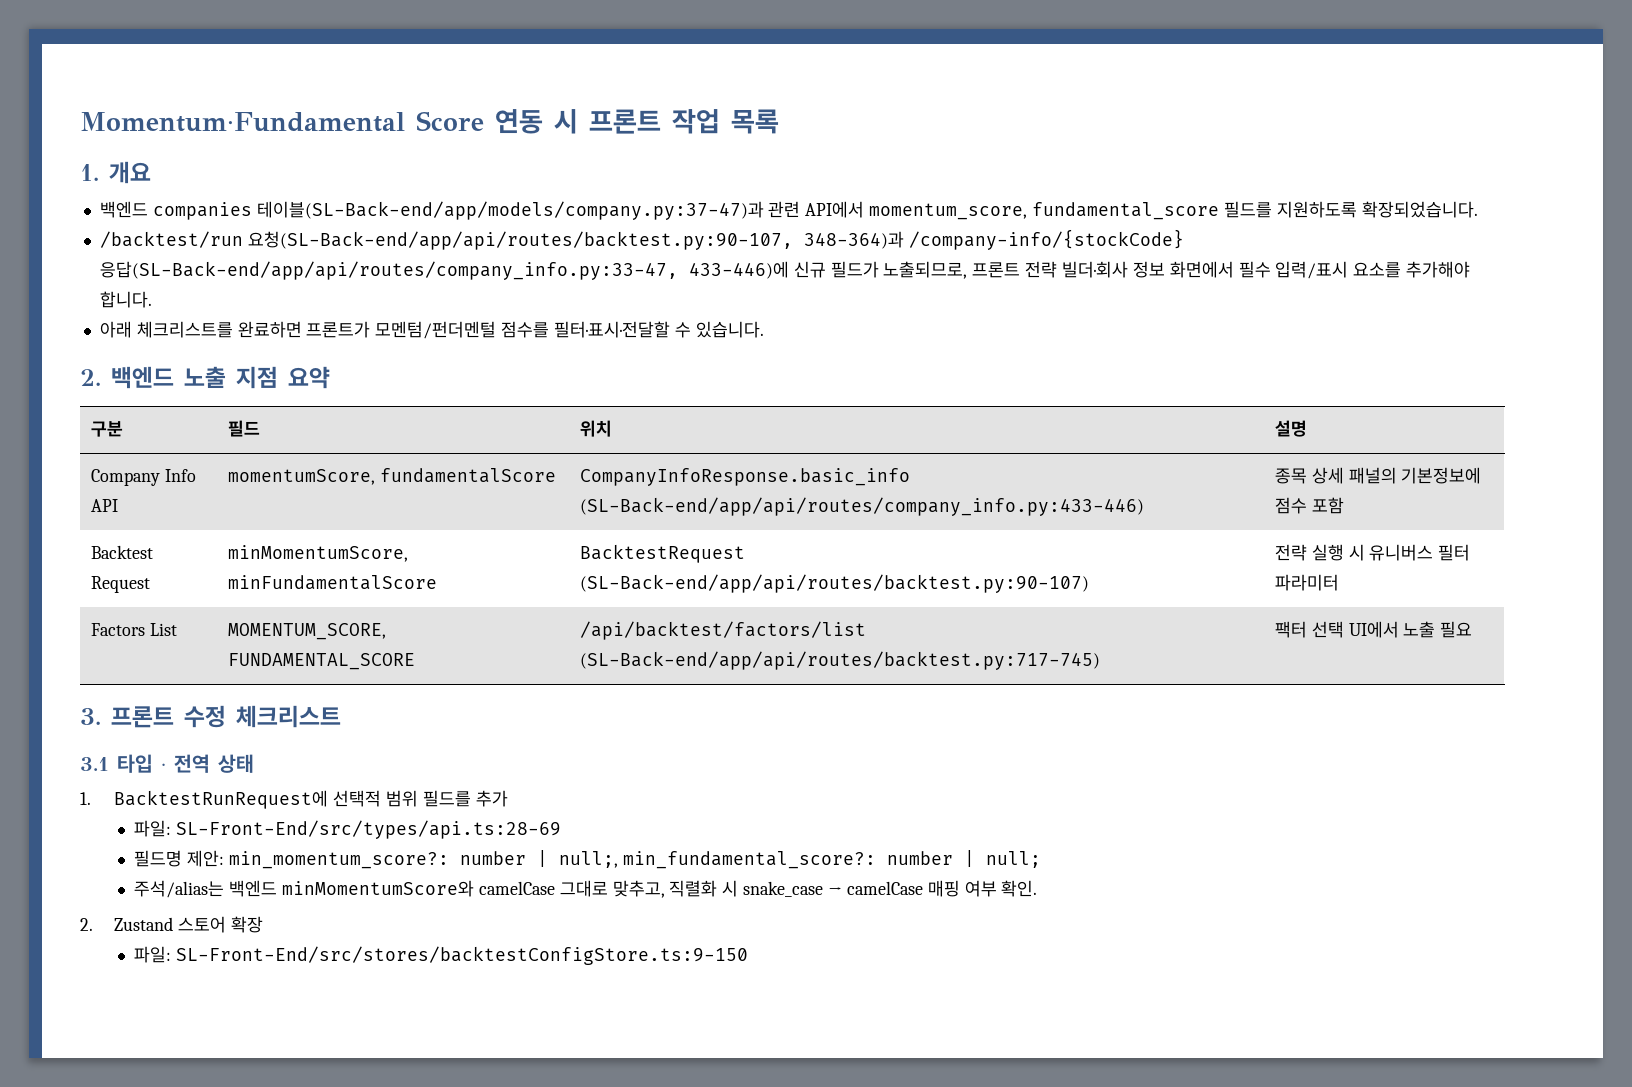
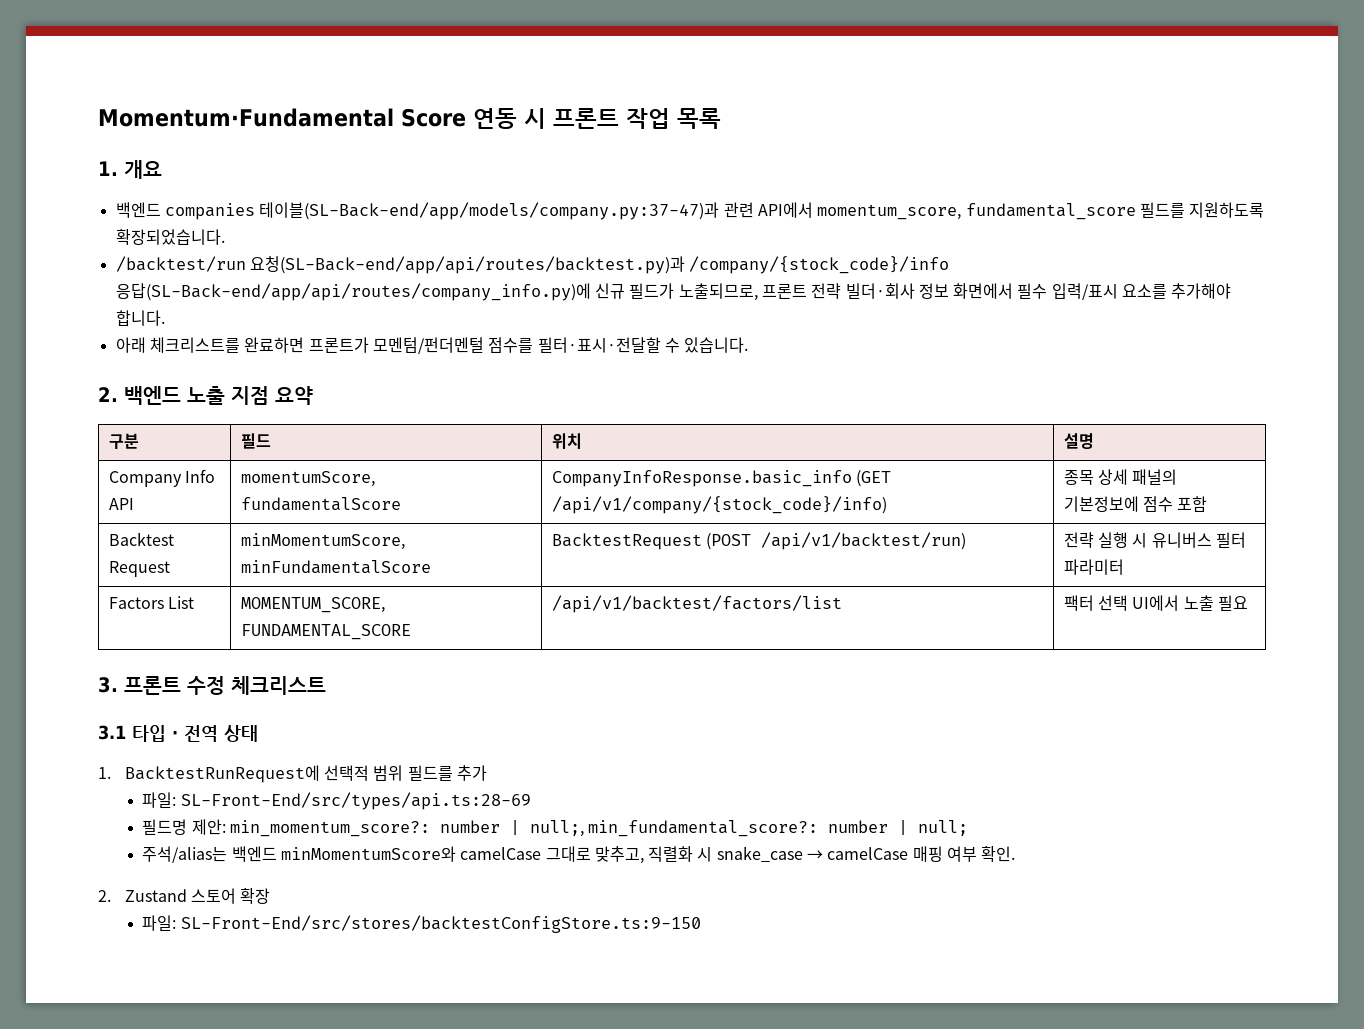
- /backtest/run 요청(SL-Back-end/app/api/routes/backtest.py:90-107, 348-364)과 /company-info/{stockCode} 응답(SL-Back-end/app/api/routes/company_info.py:33-47, 433-446)에 신규 필드가 노출되므로, 프론트 전략 빌더·회사 정보 화면에서 필수 입력/표시 요소를 추가해야 합니다.
+ /backtest/run 요청(SL-Back-end/app/api/routes/backtest.py)과 /company/{stock_code}/info 응답(SL-Back-end/app/api/routes/company_info.py)에 신규 필드가 노출되므로, 프론트 전략 빌더·회사 정보 화면에서 필수 입력/표시 요소를 추가해야 합니다.
- Company Info API | momentumScore, fundamentalScore | CompanyInfoResponse.basic_info (SL-Back-end/app/api/routes/company_info.py:433-446) | 종목 상세 패널의 기본정보에 점수 포함
+ Company Info API | momentumScore, fundamentalScore | CompanyInfoResponse.basic_info (GET /api/v1/company/{stock_code}/info) | 종목 상세 패널의 기본정보에 점수 포함
- Backtest Request | minMomentumScore, minFundamentalScore | BacktestRequest (SL-Back-end/app/api/routes/backtest.py:90-107) | 전략 실행 시 유니버스 필터 파라미터
+ Backtest Request | minMomentumScore, minFundamentalScore | BacktestRequest (POST /api/v1/backtest/run) | 전략 실행 시 유니버스 필터 파라미터
- Factors List | MOMENTUM_SCORE, FUNDAMENTAL_SCORE | /api/backtest/factors/list (SL-Back-end/app/api/routes/backtest.py:717-745) | 팩터 선택 UI에서 노출 필요
+ Factors List | MOMENTUM_SCORE, FUNDAMENTAL_SCORE | /api/v1/backtest/factors/list | 팩터 선택 UI에서 노출 필요

